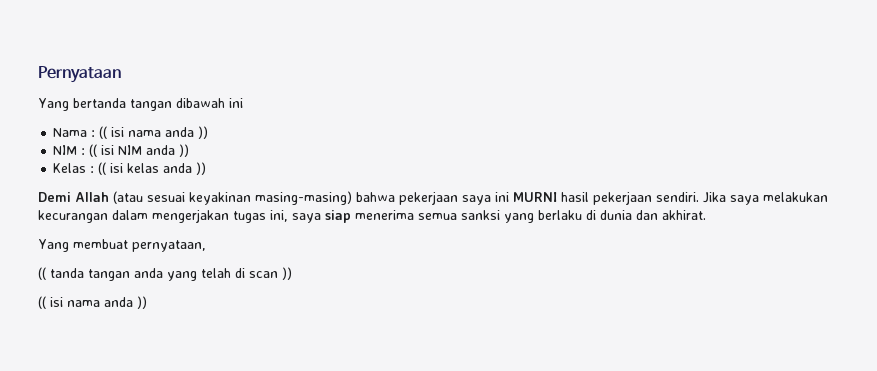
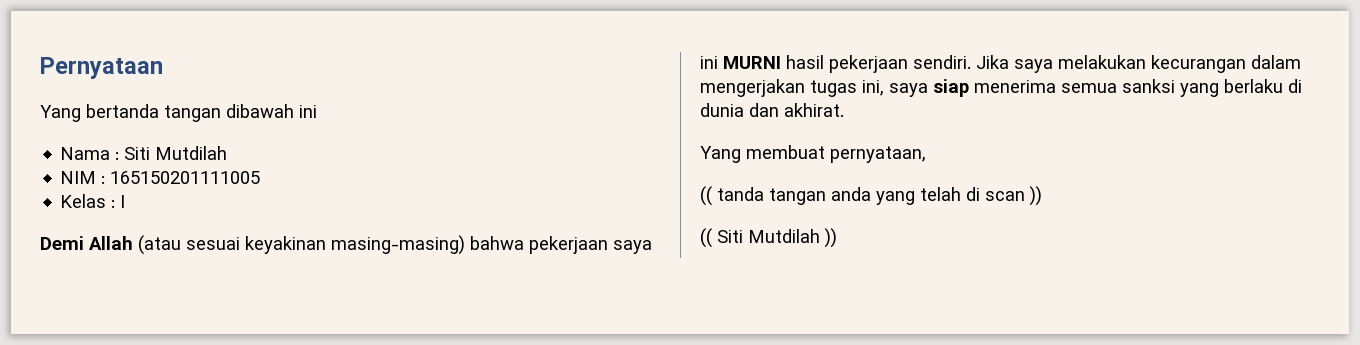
- Nama : (( isi nama anda ))
- NIM : (( isi NIM anda ))
- Kelas : (( isi kelas anda ))
+ Nama : Siti Mutdilah
+ NIM : 165150201111005
+ Kelas : I
  (( tanda tangan anda yang telah di scan ))
- (( isi nama anda ))
+ (( Siti Mutdilah ))

